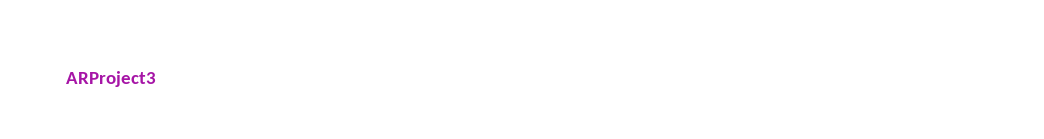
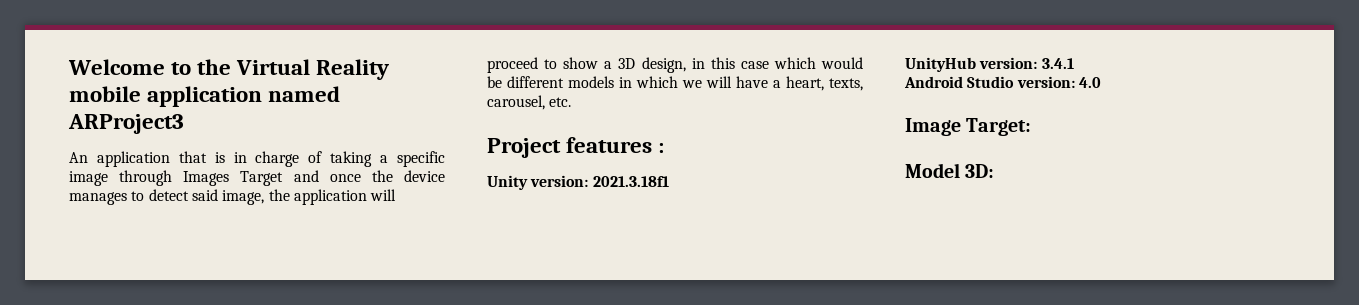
- ARProject3
+ Welcome to the Virtual Reality mobile application named ARProject3
+ An application that is in charge of taking a specific image through Images Target and once the device manages to detect said image, the application will proceed to show a 3D design, in this case which would be different models in which we will have a heart, texts, carousel, etc.
+ Project features :
+ Unity version: 2021.3.18f1
+ UnityHub version: 3.4.1
+ Android Studio version: 4.0
+ Image Target:
+ Model 3D:

